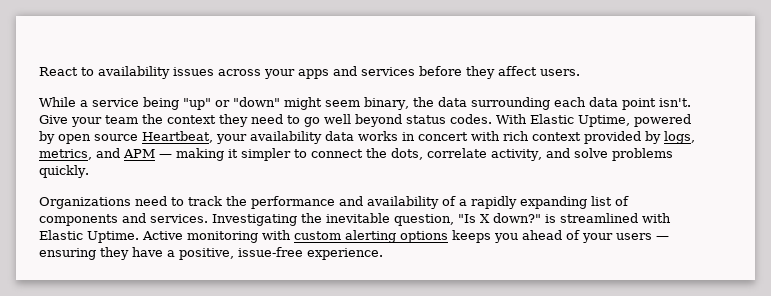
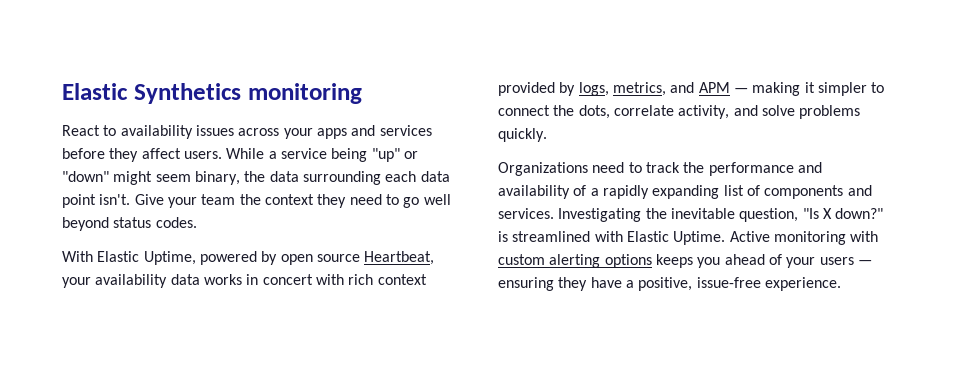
+ Elastic Synthetics monitoring
- React to availability issues across your apps and services before they affect users.
- While a service being "up" or "down" might seem binary, the data surrounding each data point isn't.
+ React to availability issues across your apps and services before they affect users. While a service being "up" or "down" might seem binary, the data surrounding each data point isn't.
- Give your team the context they need to go well beyond status codes. With Elastic Uptime, powered by open source Heartbeat, your availability data works in concert with rich context provided by logs, metrics, and APM — making it simpler to connect the dots, correlate activity, and solve problems quickly.
+ Give your team the context they need to go well beyond status codes.
+ With Elastic Uptime, powered by open source Heartbeat, your availability data works in concert with rich context provided by logs, metrics, and APM — making it simpler to connect the dots, correlate activity, and solve problems quickly.

